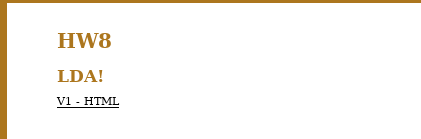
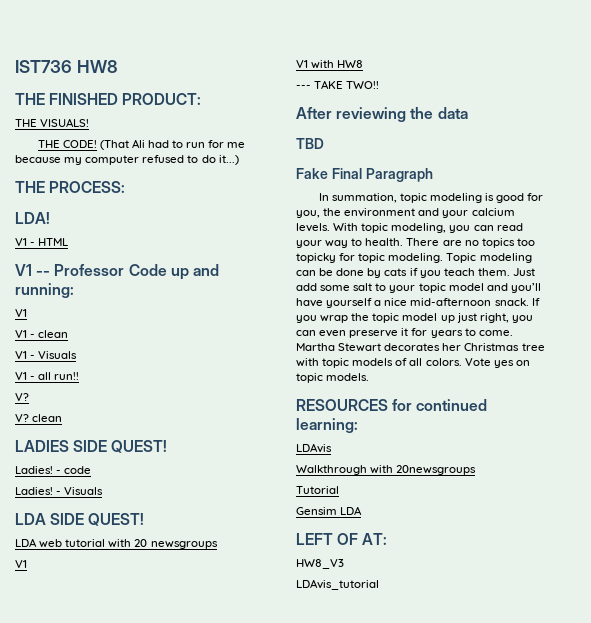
- HW8
+ IST736 HW8
+ THE FINISHED PRODUCT:
+ THE VISUALS!
+ THE CODE! (That Ali had to run for me because my computer refused to do it...)
+ THE PROCESS:
  LDA!
  V1 - HTML
+ V1 -- Professor Code up and running:
+ V1
+ V1 - clean
+ V1 - Visuals
+ V1 - all run!!
+ V?
+ V? clean
+ LADIES SIDE QUEST!
+ Ladies! - code
+ Ladies! - Visuals
+ LDA SIDE QUEST!
+ LDA web tutorial with 20 newsgroups
+ V1
+ V1 with HW8
+ --- TAKE TWO!!
+ After reviewing the data
+ TBD
+ Fake Final Paragraph
+ In summation, topic modeling is good for you, the environment and your calcium levels. With topic modeling, you can read your way to health. There are no topics too topicky for topic modeling. Topic modeling can be done by cats if you teach them. Just add some salt to your topic model and you’ll have yourself a nice mid-afternoon snack. If you wrap the topic model up just right, you can even preserve it for years to come. Martha Stewart decorates her Christmas tree with topic models of all colors. Vote yes on topic models.
+ RESOURCES for continued learning:
+ LDAvis
+ Walkthrough with 20newsgroups
+ Tutorial
+ Gensim LDA
+ LEFT OF AT:
+ HW8_V3
+ LDAvis_tutorial

